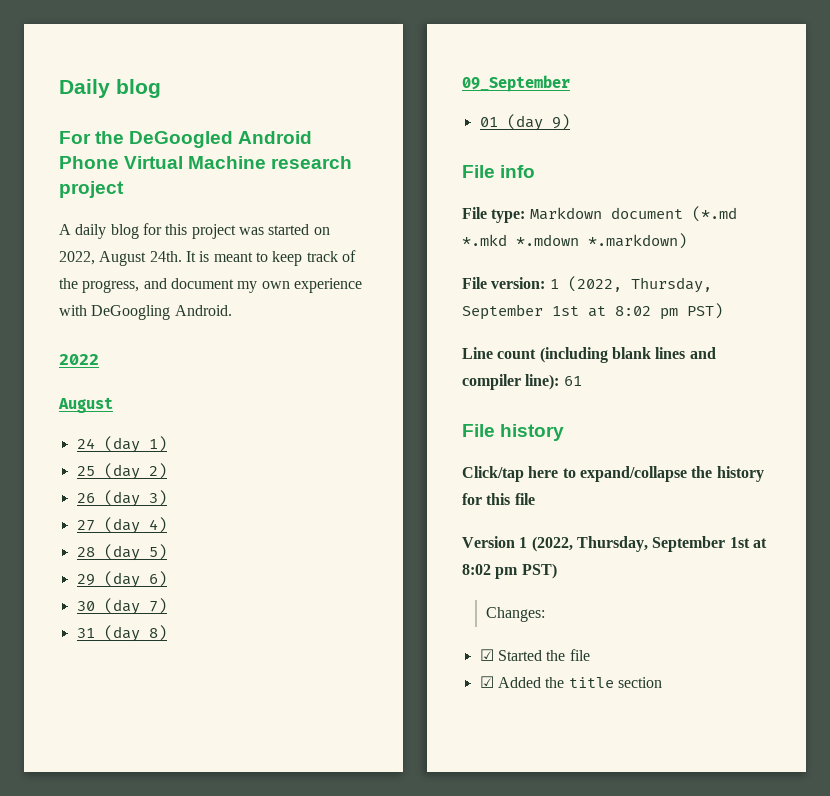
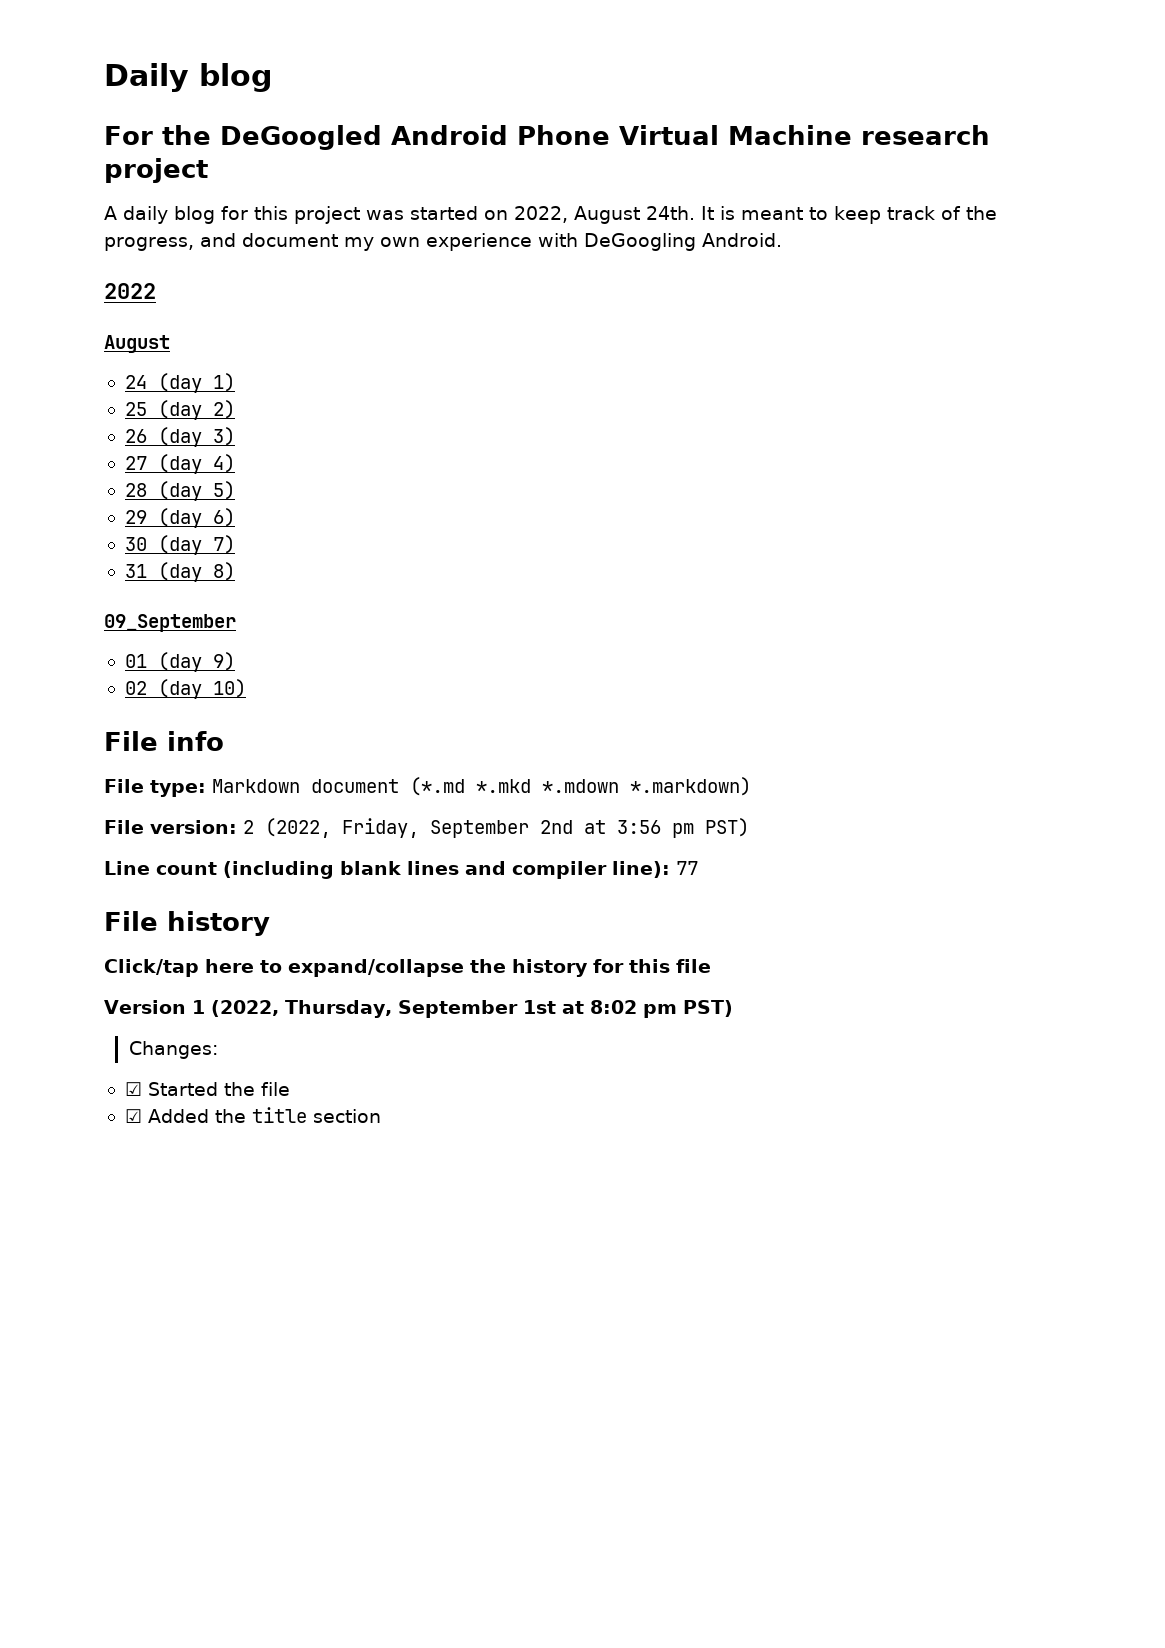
+ 02 (day 10)
- File version: 1 (2022, Thursday, September 1st at 8:02 pm PST)
+ File version: 2 (2022, Friday, September 2nd at 3:56 pm PST)
- Line count (including blank lines and compiler line): 61
+ Line count (including blank lines and compiler line): 77

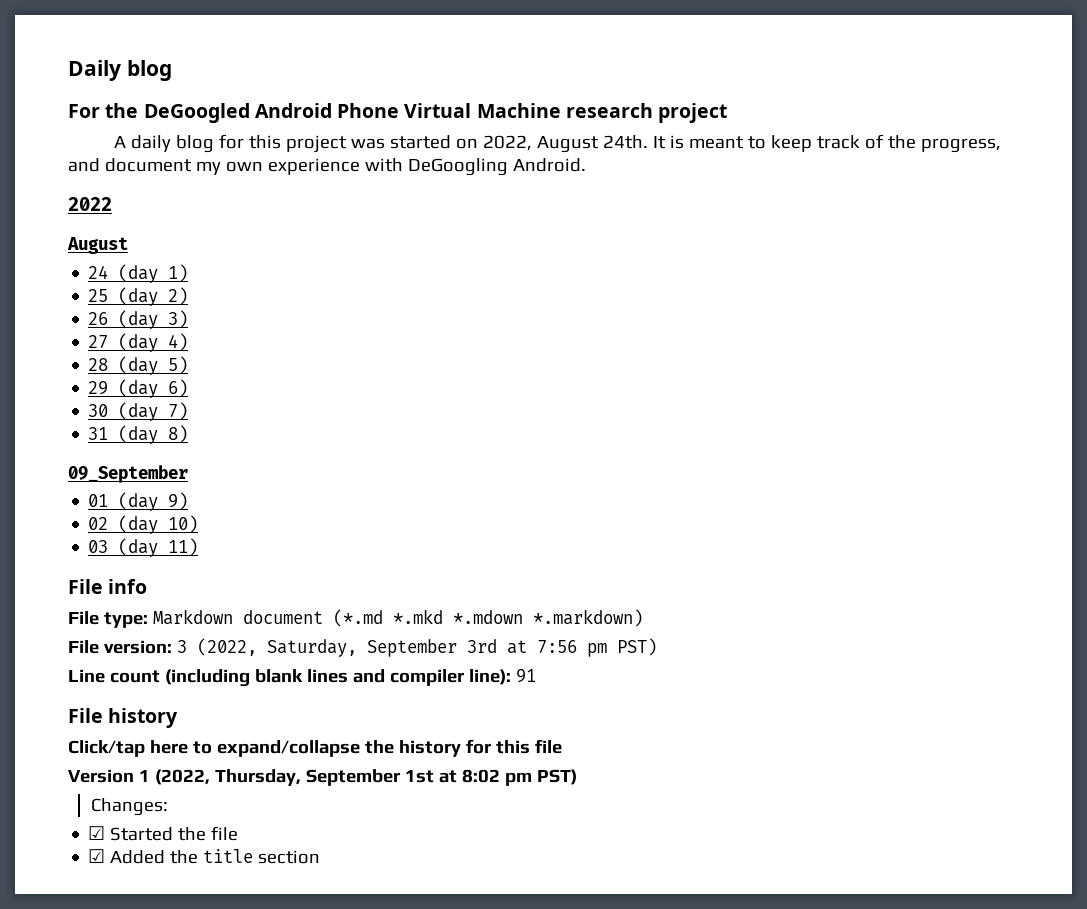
+ 03 (day 11)
- File version: 2 (2022, Friday, September 2nd at 3:56 pm PST)
+ File version: 3 (2022, Saturday, September 3rd at 7:56 pm PST)
- Line count (including blank lines and compiler line): 77
+ Line count (including blank lines and compiler line): 91

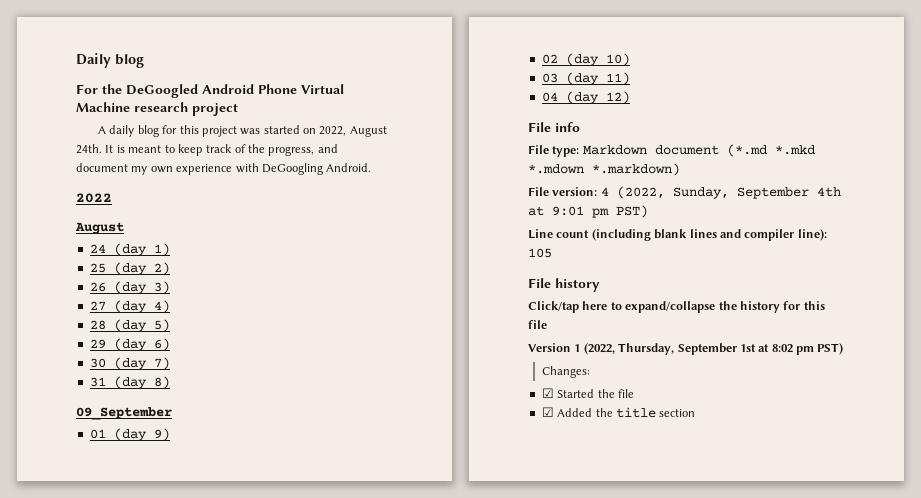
+ 04 (day 12)
- File version: 3 (2022, Saturday, September 3rd at 7:56 pm PST)
+ File version: 4 (2022, Sunday, September 4th at 9:01 pm PST)
- Line count (including blank lines and compiler line): 91
+ Line count (including blank lines and compiler line): 105

